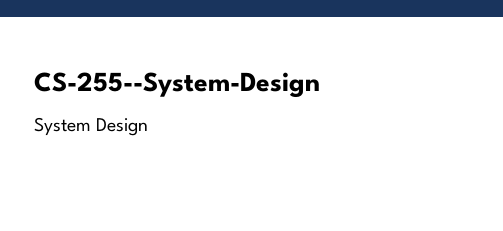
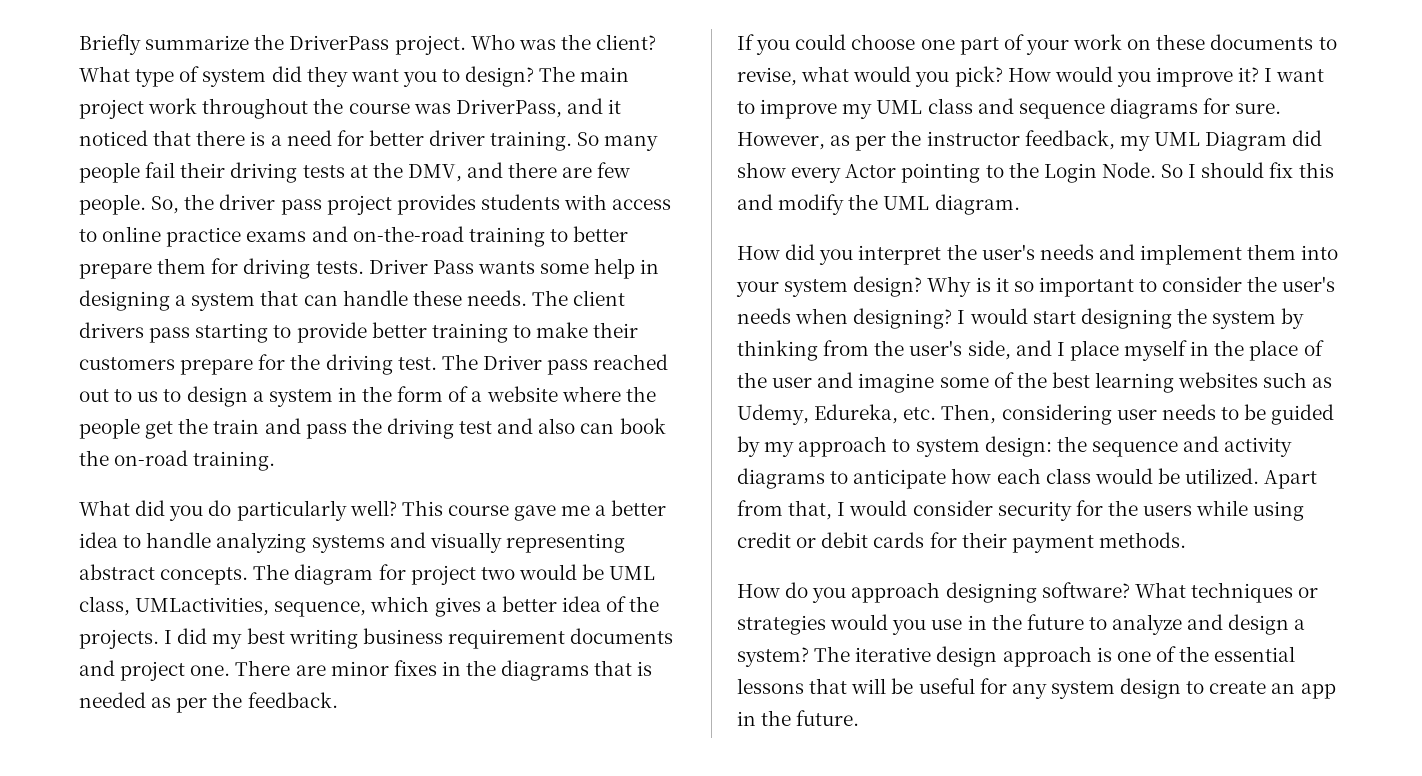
- CS-255--System-Design
- System Design
+ Briefly summarize the DriverPass project. Who was the client? What type of system did they want you to design? The main project work throughout the course was DriverPass, and it noticed that there is a need for better driver training. So many people fail their driving tests at the DMV, and there are few people. So, the driver pass project provides students with access to online practice exams and on-the-road training to better prepare them for driving tests. Driver Pass wants some help in designing a system that can handle these needs. The client drivers pass starting to provide better training to make their customers prepare for the driving test. The Driver pass reached out to us to design a system in the form of a website where the people get the train and pass the driving test and also can book the on-road training.
+ What did you do particularly well? This course gave me a better idea to handle analyzing systems and visually representing abstract concepts. The diagram for project two would be UML class, UMLactivities, sequence, which gives a better idea of the projects. I did my best writing business requirement documents and project one. There are minor fixes in the diagrams that is needed as per the feedback.
+ If you could choose one part of your work on these documents to revise, what would you pick? How would you improve it? I want to improve my UML class and sequence diagrams for sure. However, as per the instructor feedback, my UML Diagram did show every Actor pointing to the Login Node. So I should fix this and modify the UML diagram.
+ How did you interpret the user's needs and implement them into your system design? Why is it so important to consider the user's needs when designing? I would start designing the system by thinking from the user's side, and I place myself in the place of the user and imagine some of the best learning websites such as Udemy, Edureka, etc. Then, considering user needs to be guided by my approach to system design: the sequence and activity diagrams to anticipate how each class would be utilized. Apart from that, I would consider security for the users while using credit or debit cards for their payment methods.
+ How do you approach designing software? What techniques or strategies would you use in the future to analyze and design a system? The iterative design approach is one of the essential lessons that will be useful for any system design to create an app in the future.

